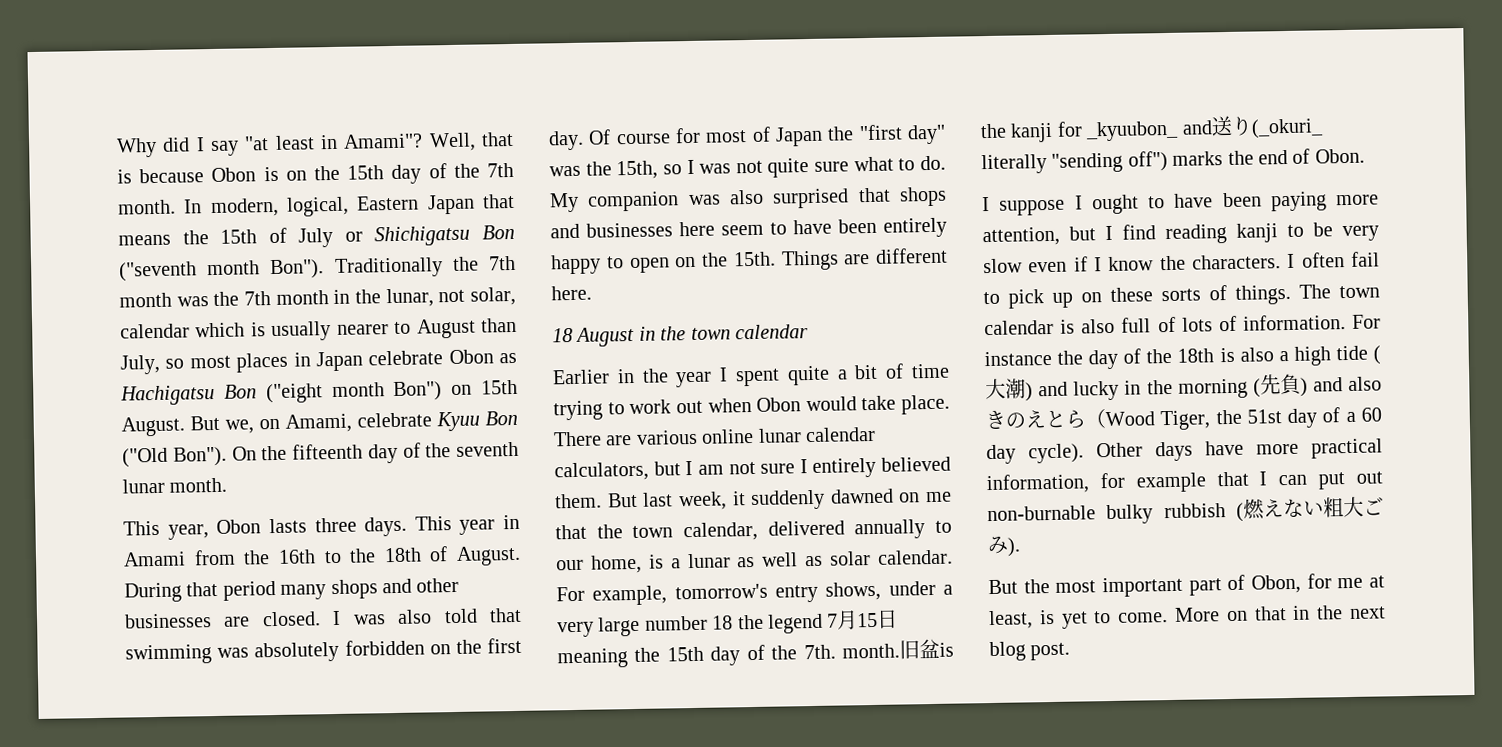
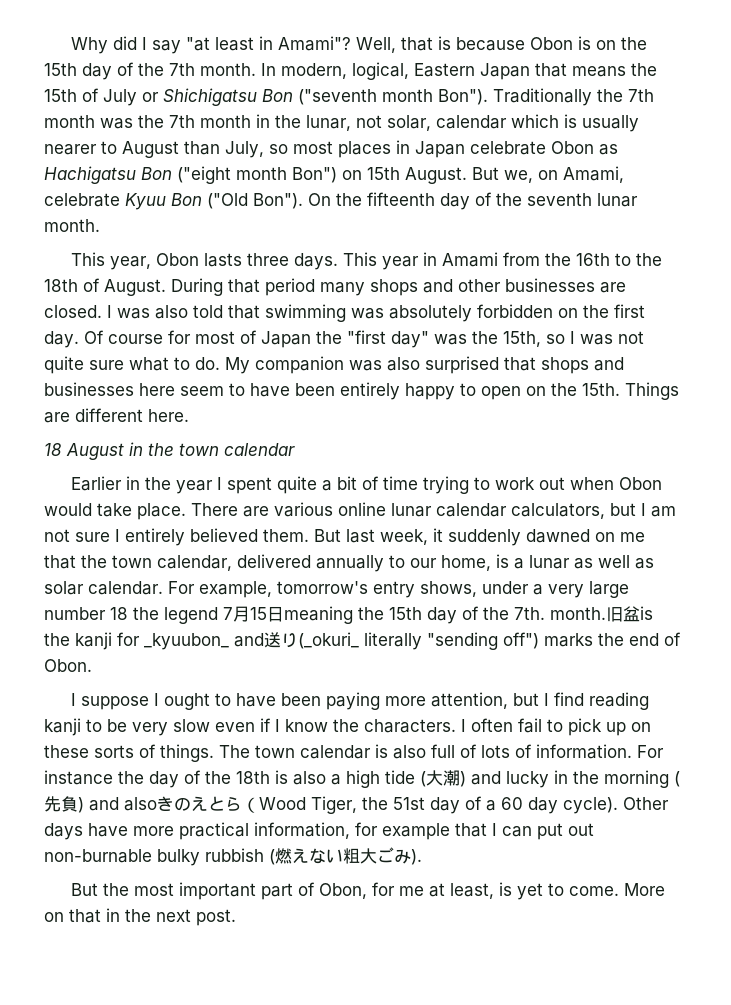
- More on that in the next blog post.
+ More on that in the next post.

